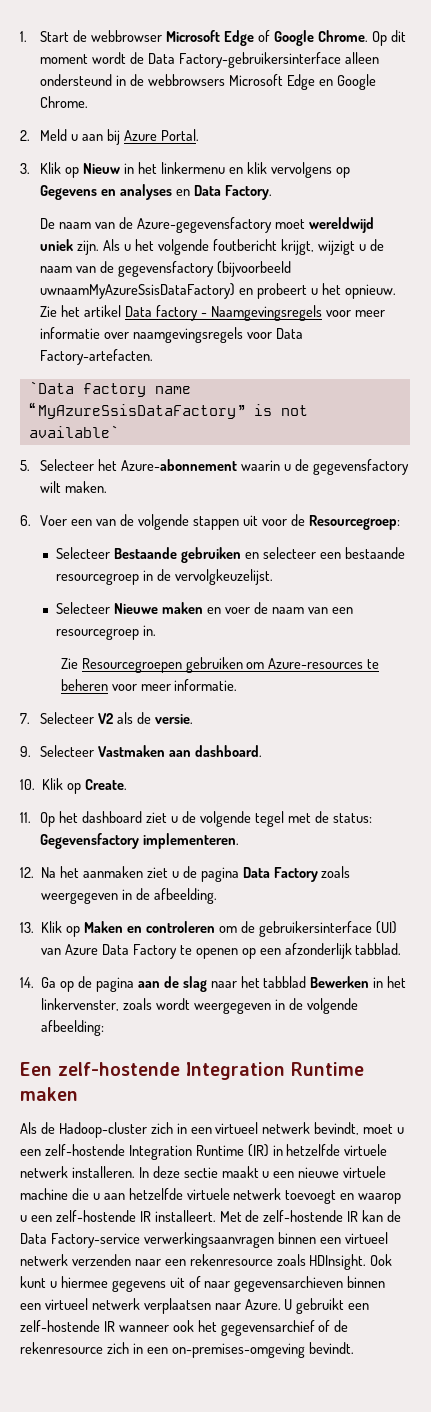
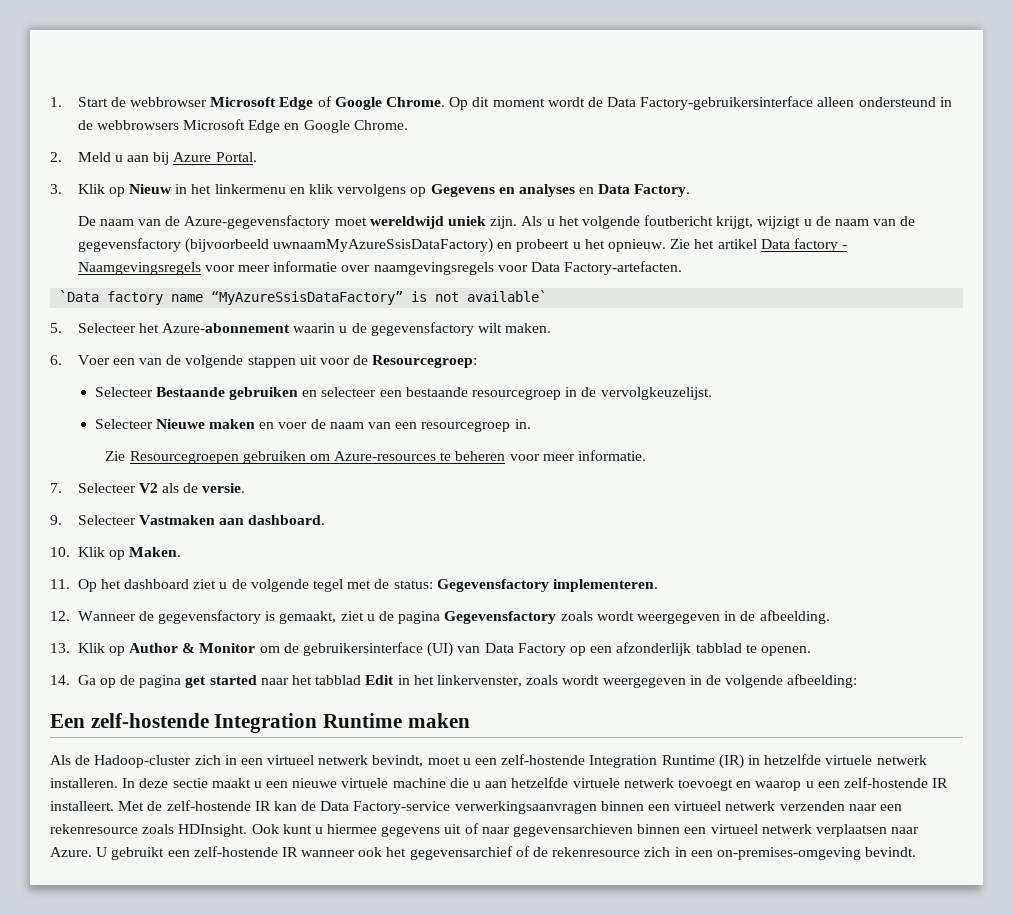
- 10. Klik op Create.
+ 10. Klik op Maken.
- 12. Na het aanmaken ziet u de pagina Data Factory zoals weergegeven in de afbeelding.
+ 12. Wanneer de gegevensfactory is gemaakt, ziet u de pagina Gegevensfactory zoals wordt weergegeven in de afbeelding.
- 13. Klik op Maken en controleren om de gebruikersinterface (UI) van Azure Data Factory te openen op een afzonderlijk tabblad.
+ 13. Klik op Author & Monitor om de gebruikersinterface (UI) van Data Factory op een afzonderlijk tabblad te openen.
- 14. Ga op de pagina aan de slag naar het tabblad Bewerken in het linkervenster, zoals wordt weergegeven in de volgende afbeelding:
+ 14. Ga op de pagina get started naar het tabblad Edit in het linkervenster, zoals wordt weergegeven in de volgende afbeelding:

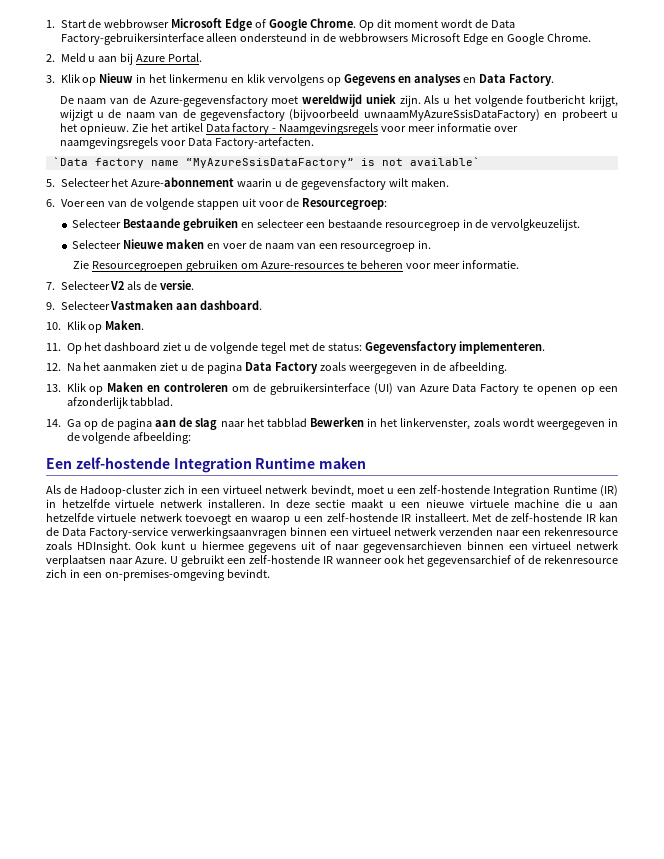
- 12. Wanneer de gegevensfactory is gemaakt, ziet u de pagina Gegevensfactory zoals wordt weergegeven in de afbeelding.
+ 12. Na het aanmaken ziet u de pagina Data Factory zoals weergegeven in de afbeelding.
- 13. Klik op Author & Monitor om de gebruikersinterface (UI) van Data Factory op een afzonderlijk tabblad te openen.
+ 13. Klik op Maken en controleren om de gebruikersinterface (UI) van Azure Data Factory te openen op een afzonderlijk tabblad.
- 14. Ga op de pagina get started naar het tabblad Edit in het linkervenster, zoals wordt weergegeven in de volgende afbeelding:
+ 14. Ga op de pagina aan de slag naar het tabblad Bewerken in het linkervenster, zoals wordt weergegeven in de volgende afbeelding:

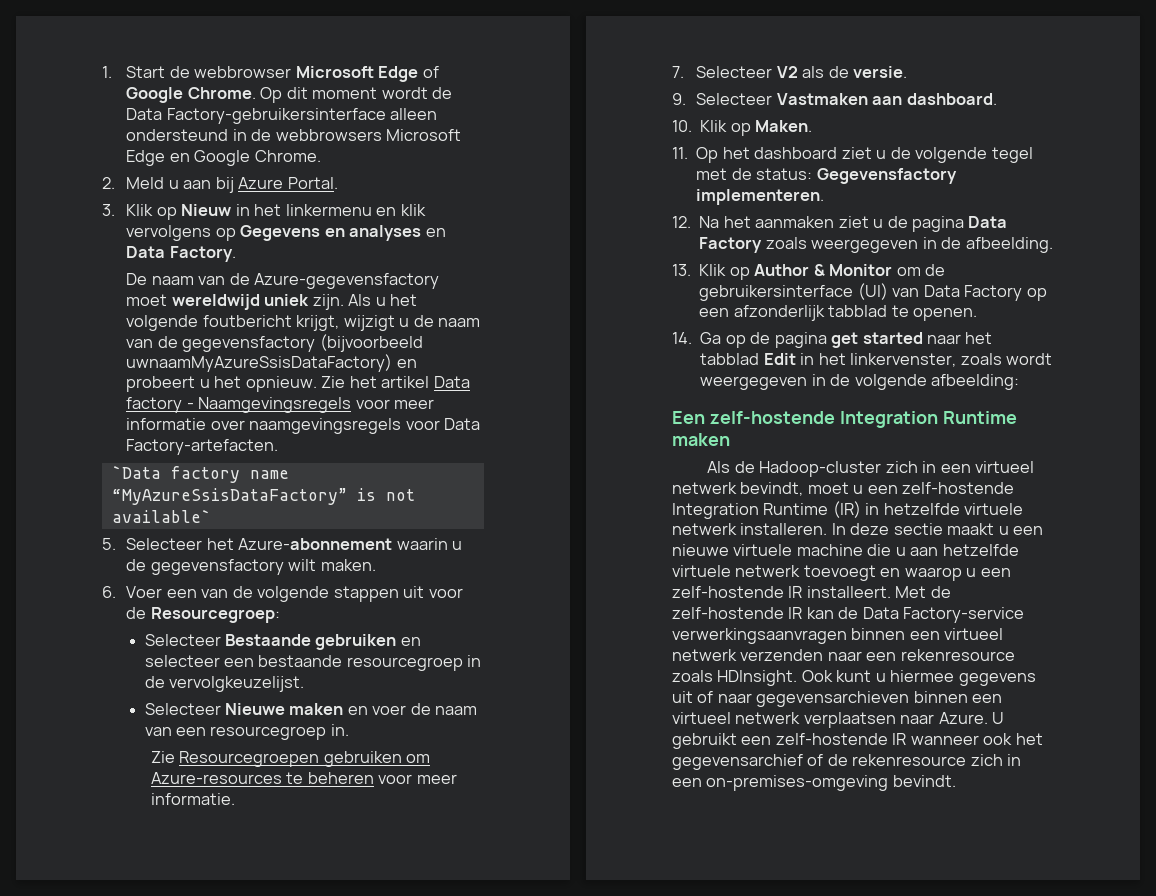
- 13. Klik op Maken en controleren om de gebruikersinterface (UI) van Azure Data Factory te openen op een afzonderlijk tabblad.
+ 13. Klik op Author & Monitor om de gebruikersinterface (UI) van Data Factory op een afzonderlijk tabblad te openen.
- 14. Ga op de pagina aan de slag naar het tabblad Bewerken in het linkervenster, zoals wordt weergegeven in de volgende afbeelding:
+ 14. Ga op de pagina get started naar het tabblad Edit in het linkervenster, zoals wordt weergegeven in de volgende afbeelding:

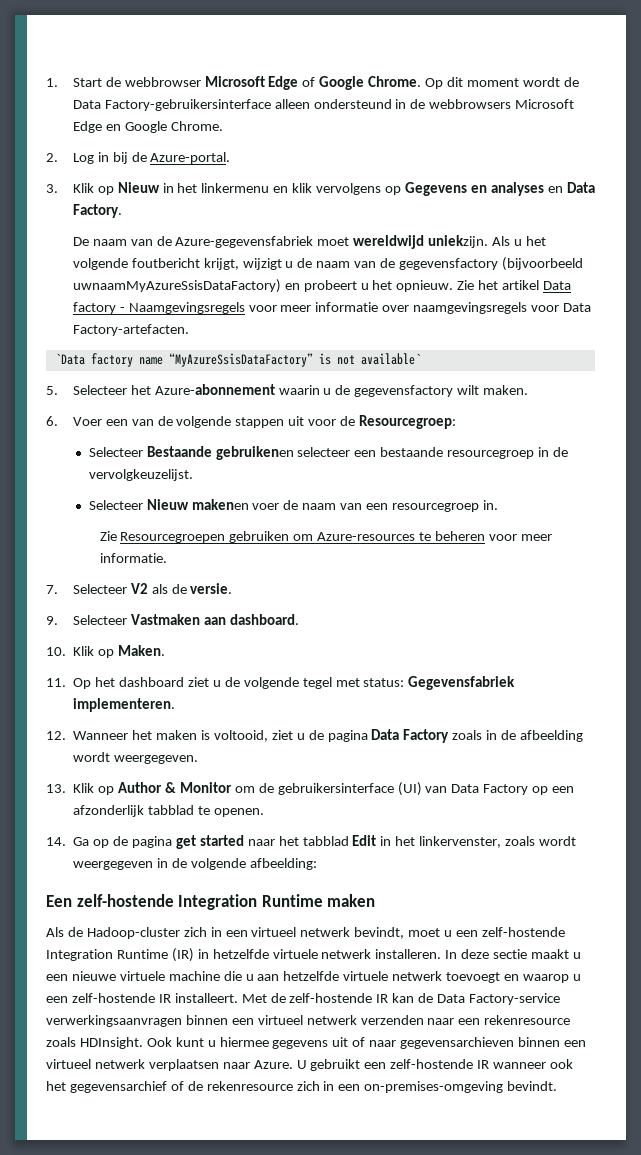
- 2. Meld u aan bij Azure Portal.
+ 2. Log in bij de Azure-portal.
- De naam van de Azure-gegevensfactory moet wereldwijd uniek zijn.
+ De naam van de Azure-gegevensfabriek moet wereldwijd uniekzijn.
- Selecteer Bestaande gebruiken en selecteer een bestaande resourcegroep in de vervolgkeuzelijst.
+ Selecteer Bestaande gebruikenen selecteer een bestaande resourcegroep in de vervolgkeuzelijst.
- Selecteer Nieuwe maken en voer de naam van een resourcegroep in.
+ Selecteer Nieuw makenen voer de naam van een resourcegroep in.
- 11. Op het dashboard ziet u de volgende tegel met de status: Gegevensfactory implementeren.
+ 11. Op het dashboard ziet u de volgende tegel met status: Gegevensfabriek implementeren.
- 12. Na het aanmaken ziet u de pagina Data Factory zoals weergegeven in de afbeelding.
+ 12. Wanneer het maken is voltooid, ziet u de pagina Data Factory zoals in de afbeelding wordt weergegeven.

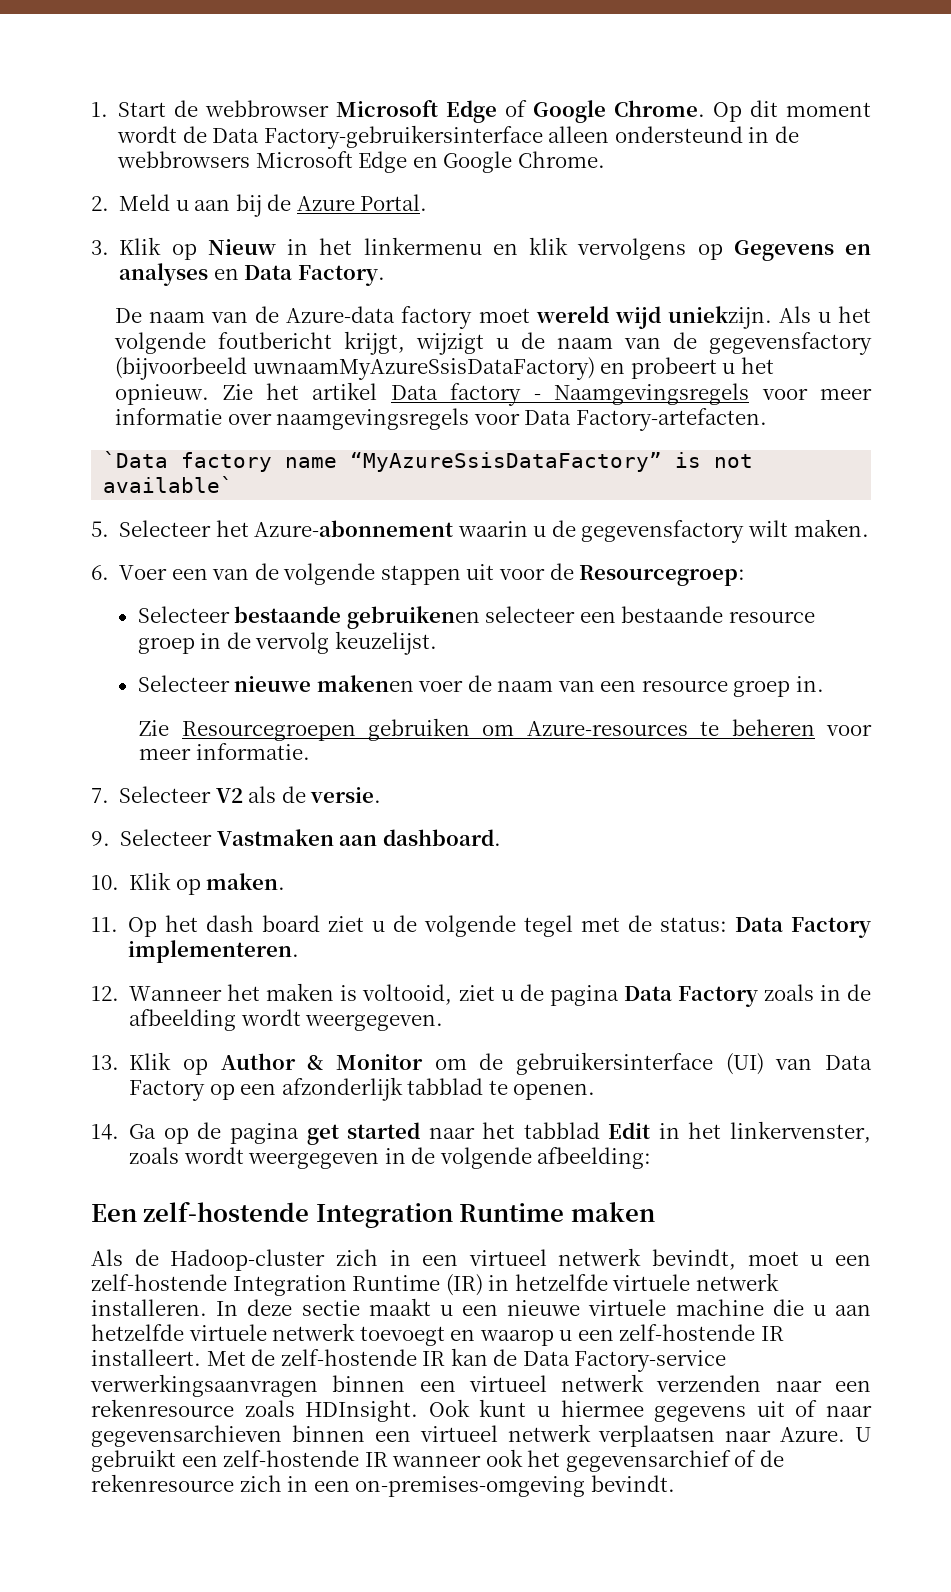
- 2. Log in bij de Azure-portal.
+ 2. Meld u aan bij de Azure Portal.
- De naam van de Azure-gegevensfabriek moet wereldwijd uniekzijn.
+ De naam van de Azure-data factory moet wereld wijd uniekzijn.
- Selecteer Bestaande gebruikenen selecteer een bestaande resourcegroep in de vervolgkeuzelijst.
- Selecteer Nieuw makenen voer de naam van een resourcegroep in.
+ Selecteer bestaande gebruikenen selecteer een bestaande resource groep in de vervolg keuzelijst.
+ Selecteer nieuwe makenen voer de naam van een resource groep in.
- 10. Klik op Maken.
+ 10. Klik op maken.
- 11. Op het dashboard ziet u de volgende tegel met status: Gegevensfabriek implementeren.
+ 11. Op het dash board ziet u de volgende tegel met de status: Data Factory implementeren.

